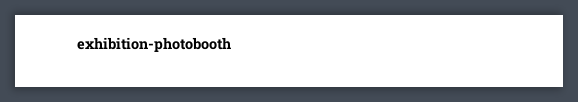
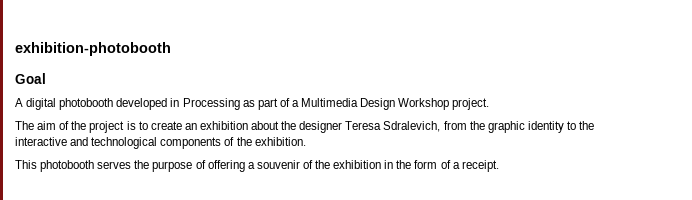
+ Goal
+ A digital photobooth developed in Processing as part of a Multimedia Design Workshop project.
+ The aim of the project is to create an exhibition about the designer Teresa Sdralevich, from the graphic identity to the interactive and technological components of the exhibition.
+ This photobooth serves the purpose of offering a souvenir of the exhibition in the form of a receipt.

